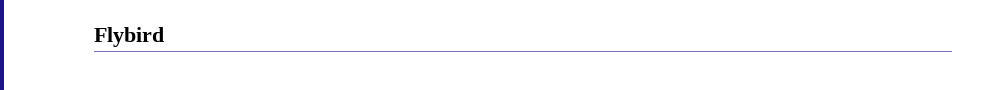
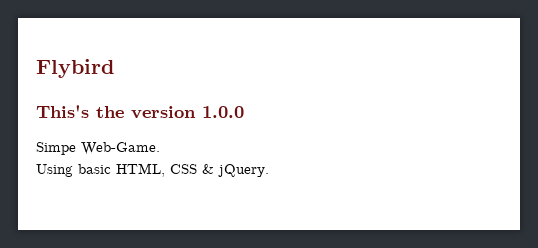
+ This's the version 1.0.0
+ Simpe Web-Game.
+ Using basic HTML, CSS & jQuery.

